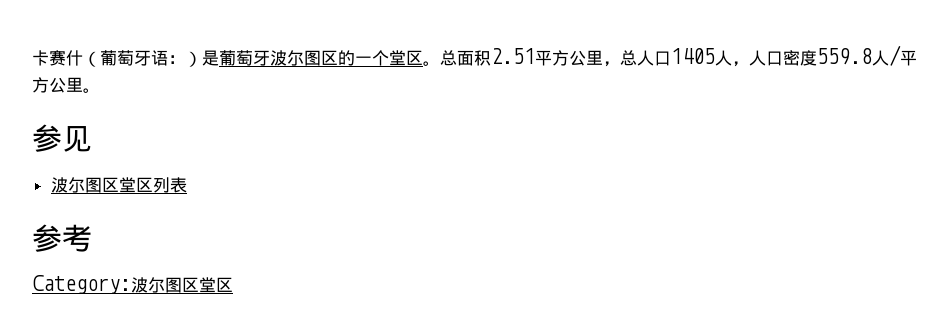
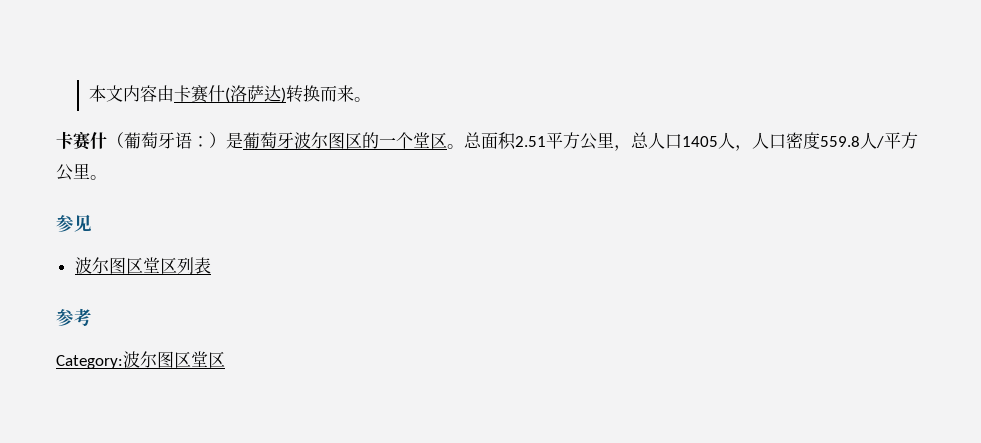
+ 本文内容由卡赛什(洛萨达)转换而来。

